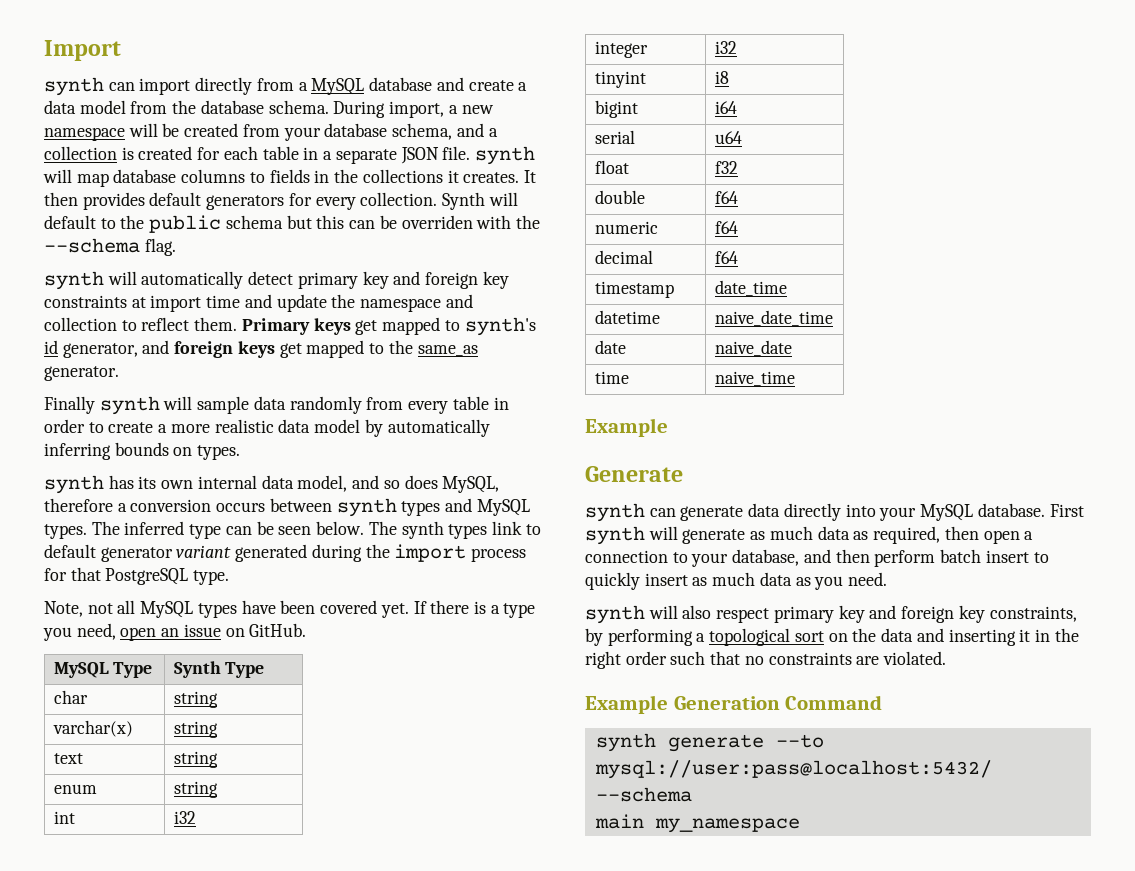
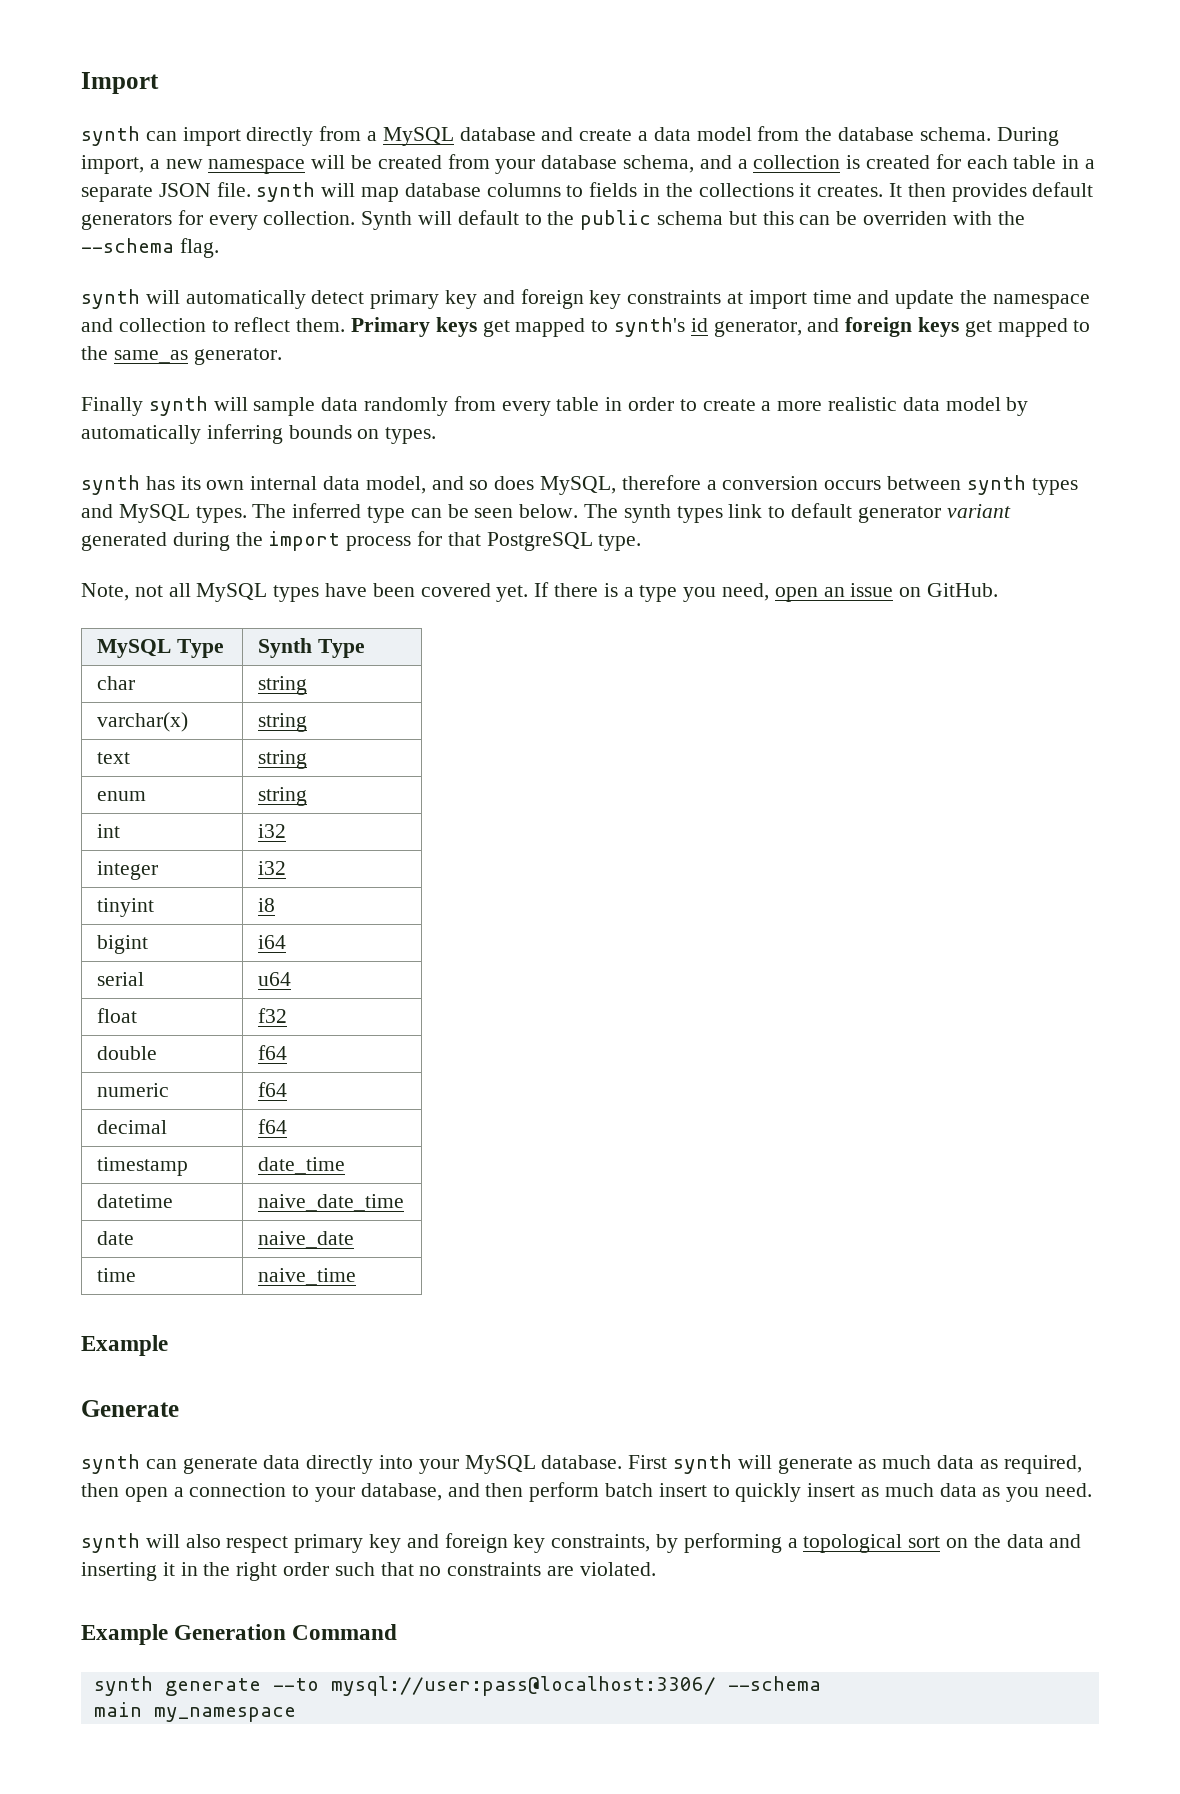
- synth generate --to mysql://user:pass@localhost:5432/ --schema
+ synth generate --to mysql://user:pass@localhost:3306/ --schema

